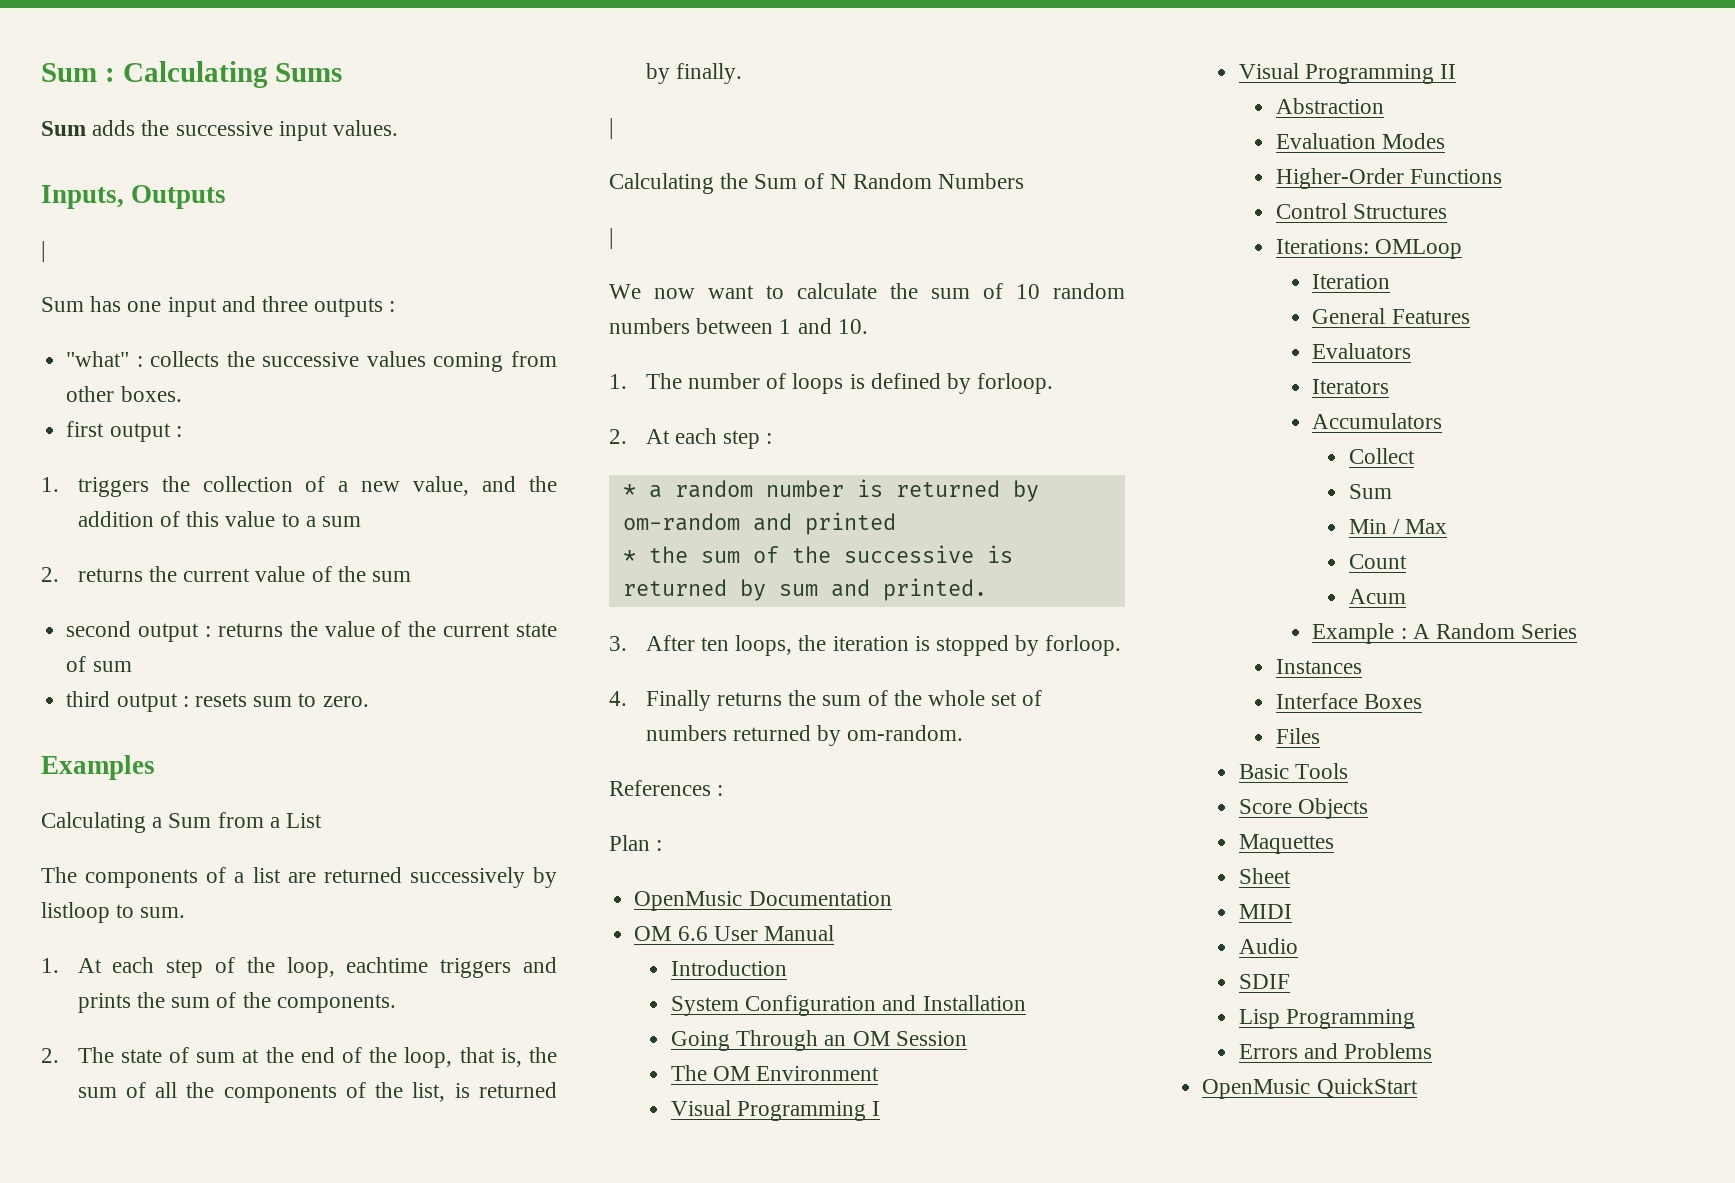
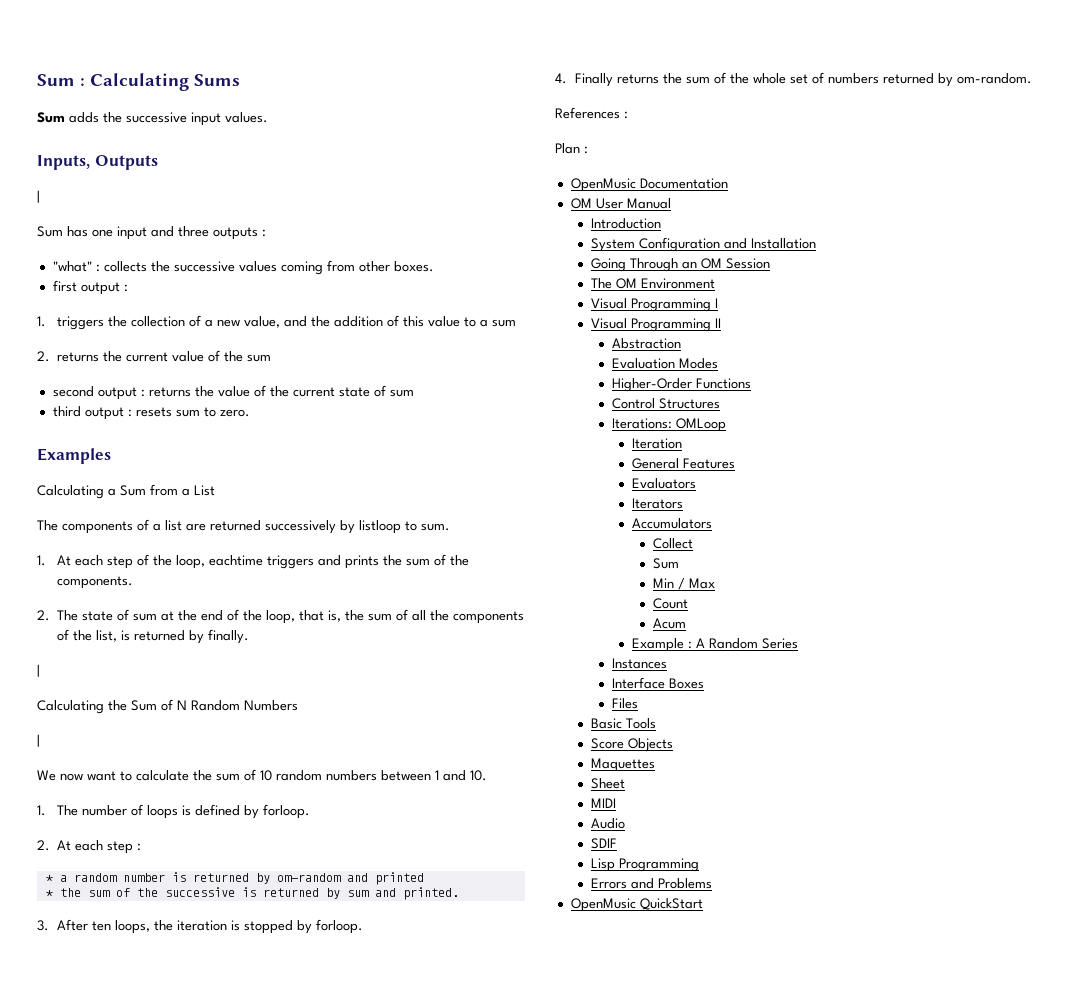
- OM 6.6 User Manual
+ OM User Manual

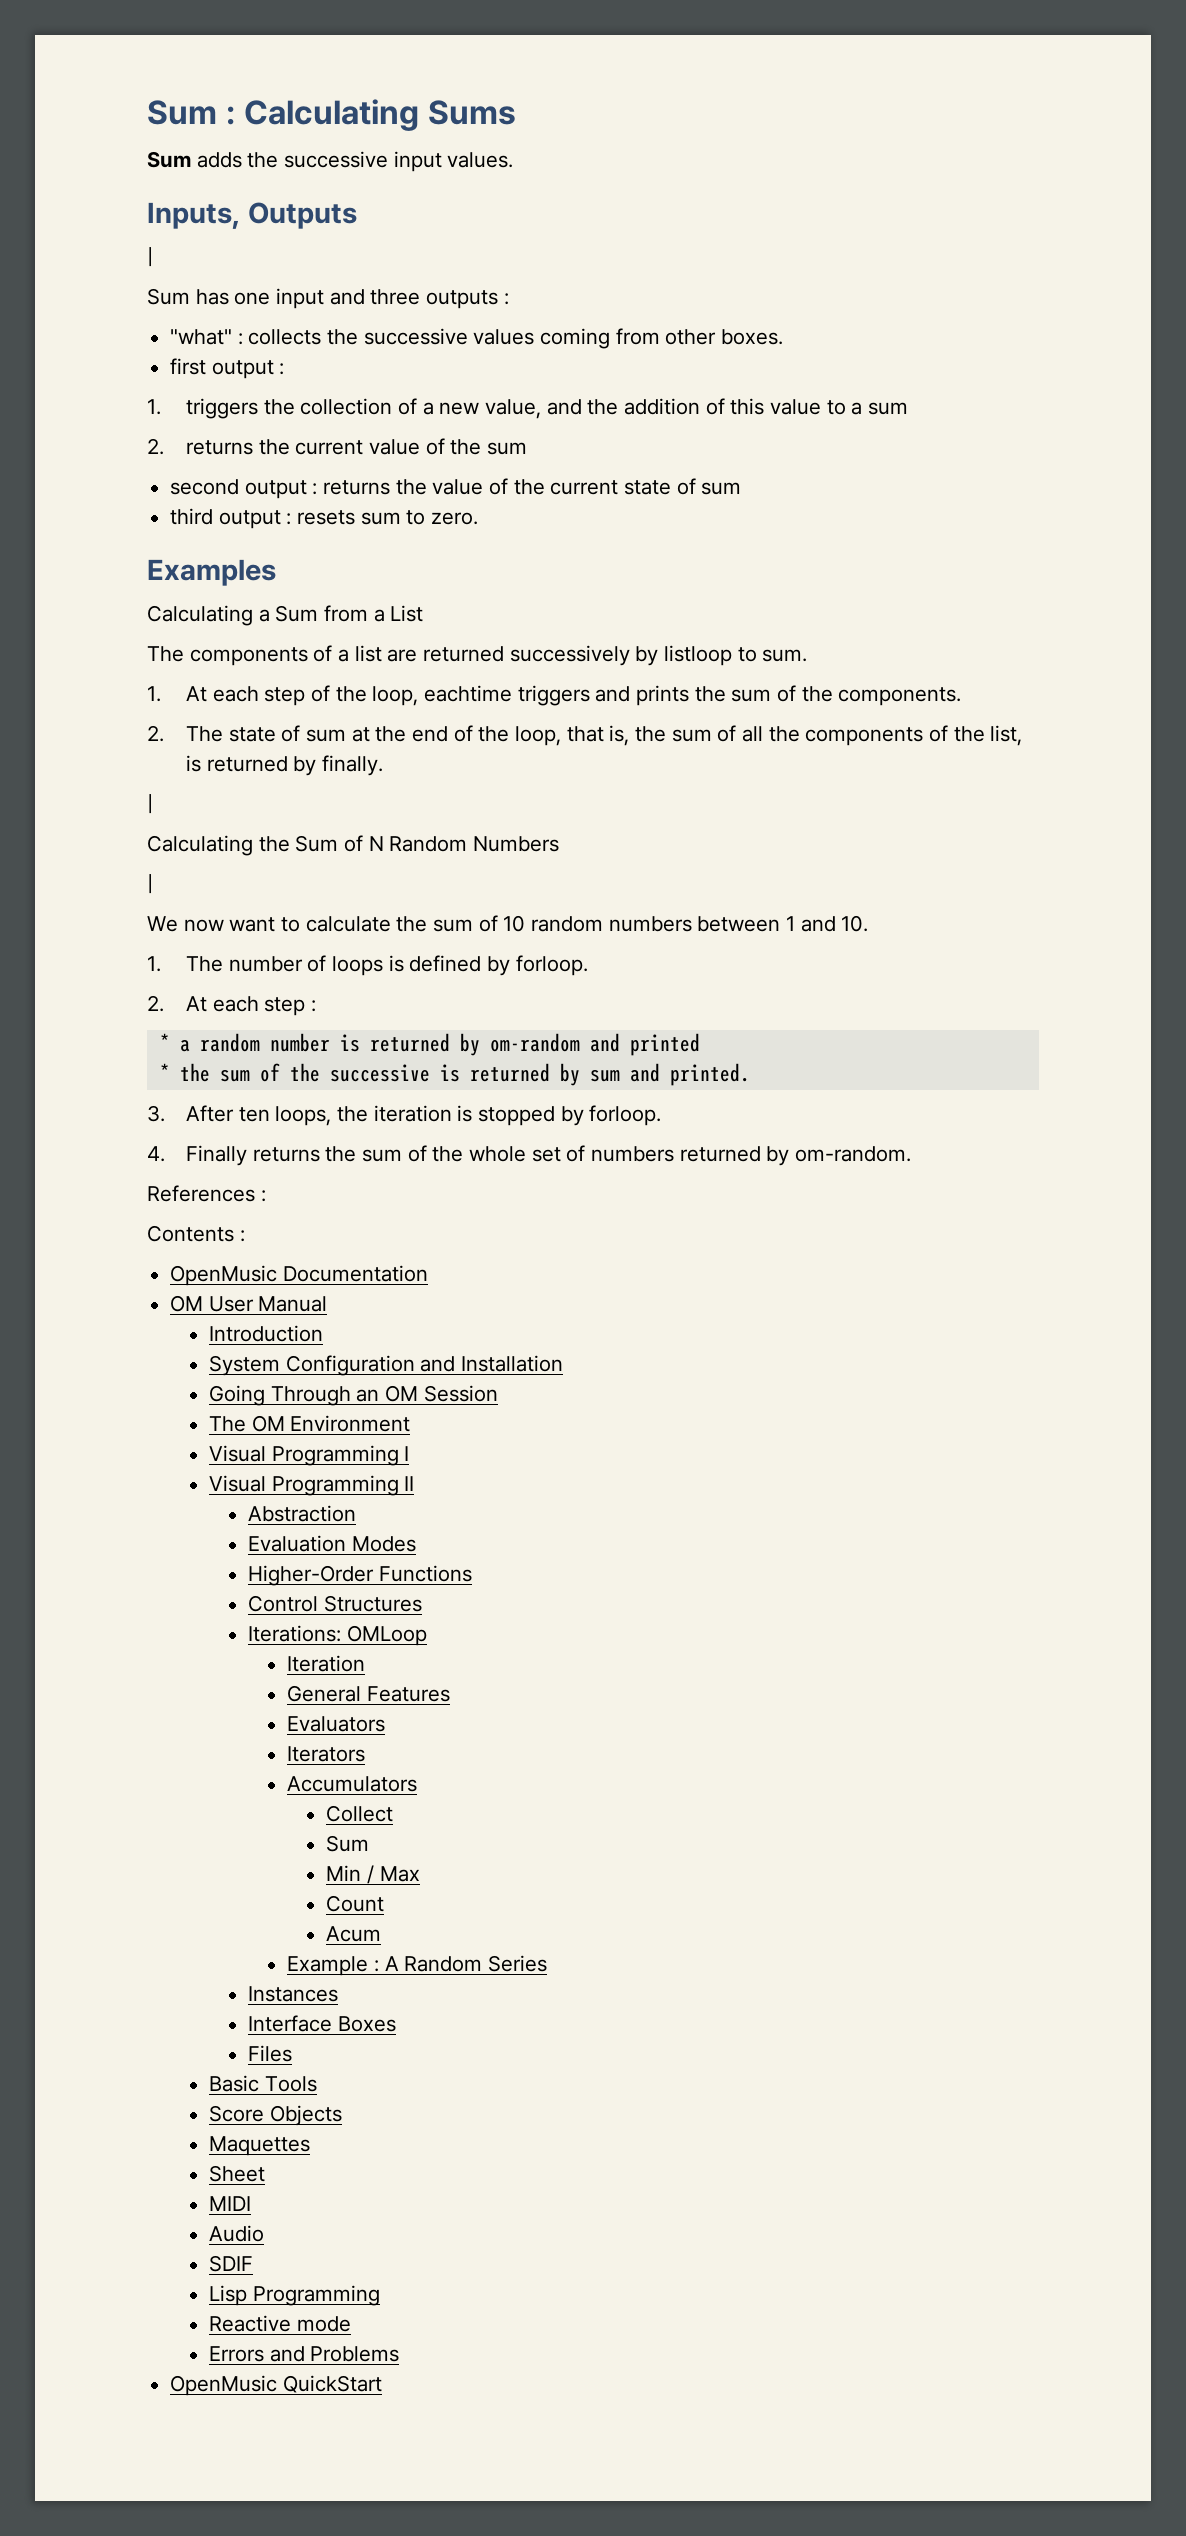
- Plan :
+ Contents :
+ Reactive mode

